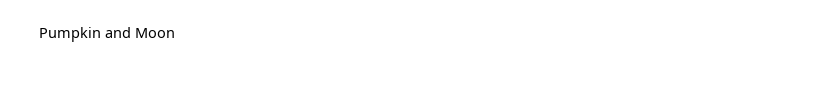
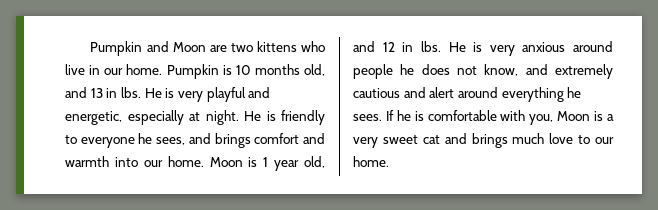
- Pumpkin and Moon
+ Pumpkin and Moon are two kittens who live in our home. Pumpkin is 10 months old, and 13 in lbs. He is very playful and energetic, especially at night. He is friendly to everyone he sees, and brings comfort and warmth into our home. Moon is 1 year old, and 12 in lbs. He is very anxious around people he does not know, and extremely cautious and alert around everything he sees. If he is comfortable with you, Moon is a very sweet cat and brings much love to our home.

